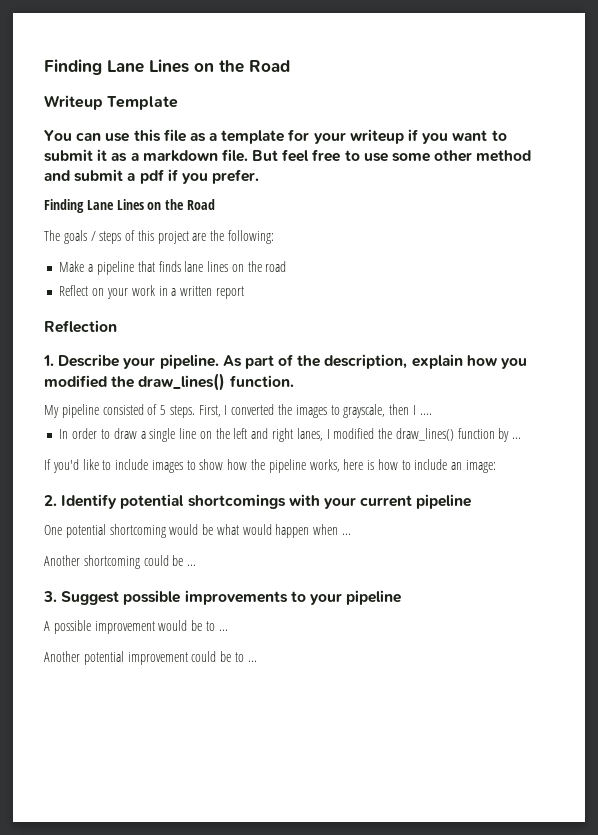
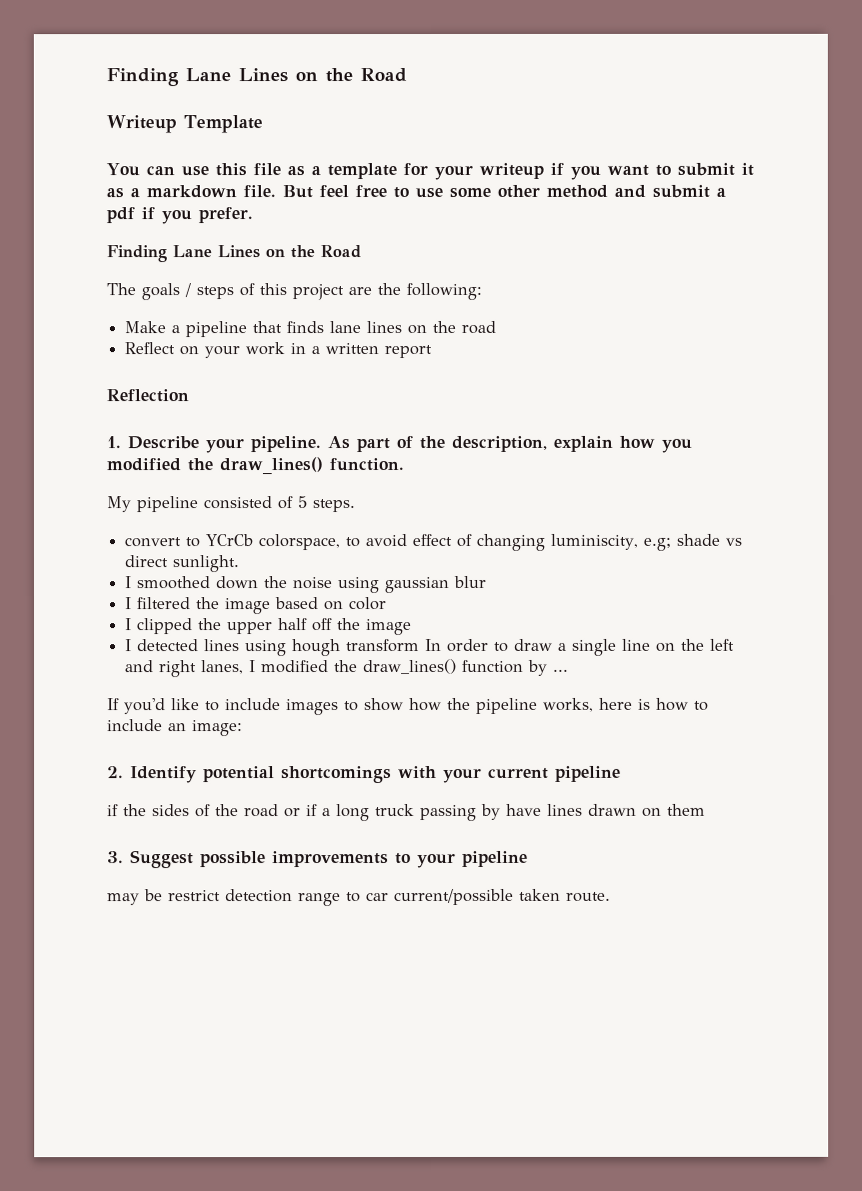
- My pipeline consisted of 5 steps. First, I converted the images to grayscale, then I ....
- In order to draw a single line on the left and right lanes, I modified the draw_lines() function by ...
+ My pipeline consisted of 5 steps.
+ convert to YCrCb colorspace, to avoid effect of changing luminiscity, e.g; shade vs direct sunlight.
+ I smoothed down the noise using gaussian blur
+ I filtered the image based on color
+ I clipped the upper half off the image
+ I detected lines using hough transform In order to draw a single line on the left and right lanes, I modified the draw_lines() function by ...
- One potential shortcoming would be what would happen when ...
- Another shortcoming could be ...
+ if the sides of the road or if a long truck passing by have lines drawn on them
- A possible improvement would be to ...
- Another potential improvement could be to ...
+ may be restrict detection range to car current/possible taken route.

